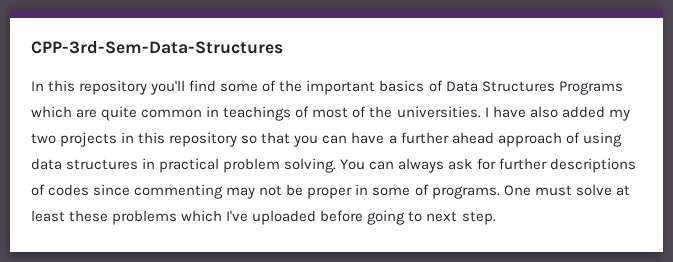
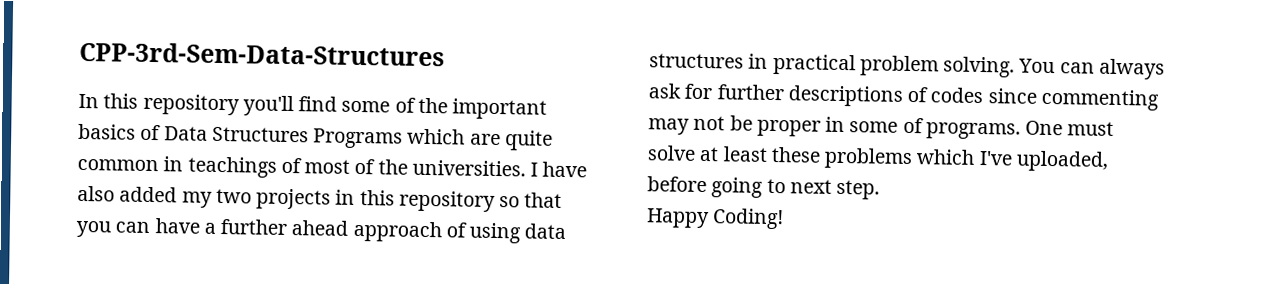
- One must solve at least these problems which I've uploaded before going to next step.
+ One must solve at least these problems which I've uploaded, before going to next step.
+ Happy Coding!

